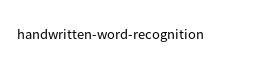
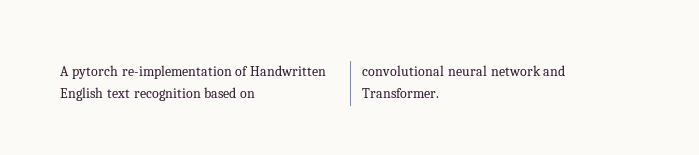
- handwritten-word-recognition
+ A pytorch re-implementation of Handwritten English text recognition based on convolutional neural network and Transformer.

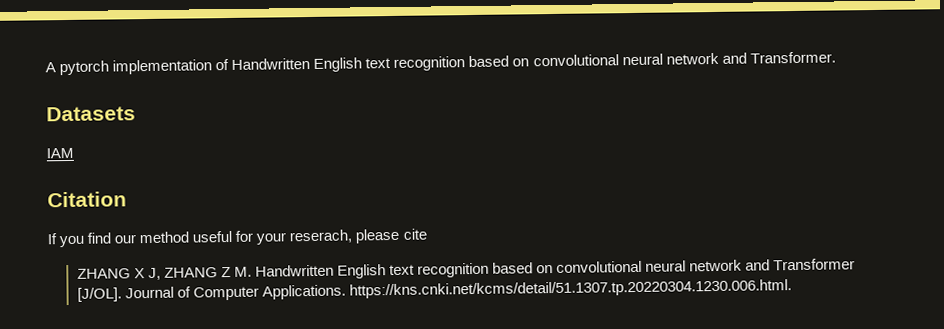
- A pytorch re-implementation of Handwritten English text recognition based on convolutional neural network and Transformer.
+ A pytorch implementation of Handwritten English text recognition based on convolutional neural network and Transformer.
+ Datasets
+ IAM
+ Citation
+ If you find our method useful for your reserach, please cite
+ ZHANG X J, ZHANG Z M. Handwritten English text recognition based on convolutional neural network and Transformer [J/OL]. Journal of Computer Applications. https://kns.cnki.net/kcms/detail/51.1307.tp.20220304.1230.006.html.

